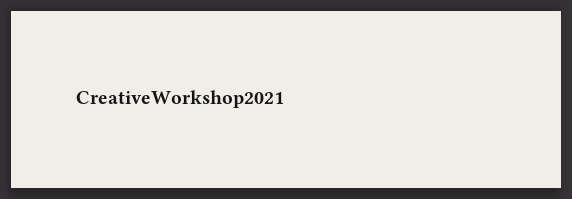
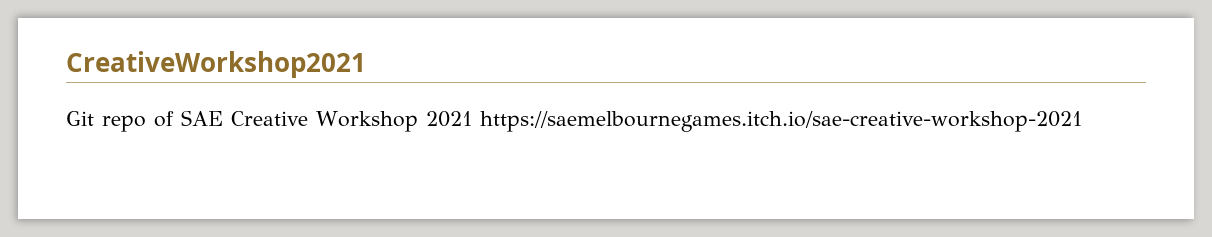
+ Git repo of SAE Creative Workshop 2021 https://saemelbournegames.itch.io/sae-creative-workshop-2021

